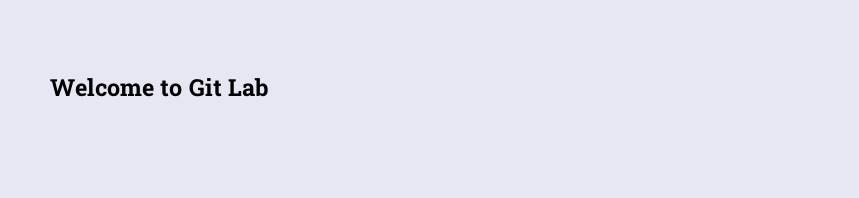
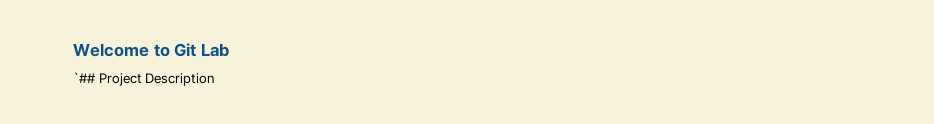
+ `## Project Description

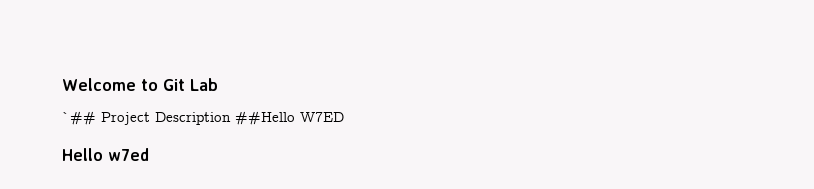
- `## Project Description
+ `## Project Description ##Hello W7ED
+ Hello w7ed

